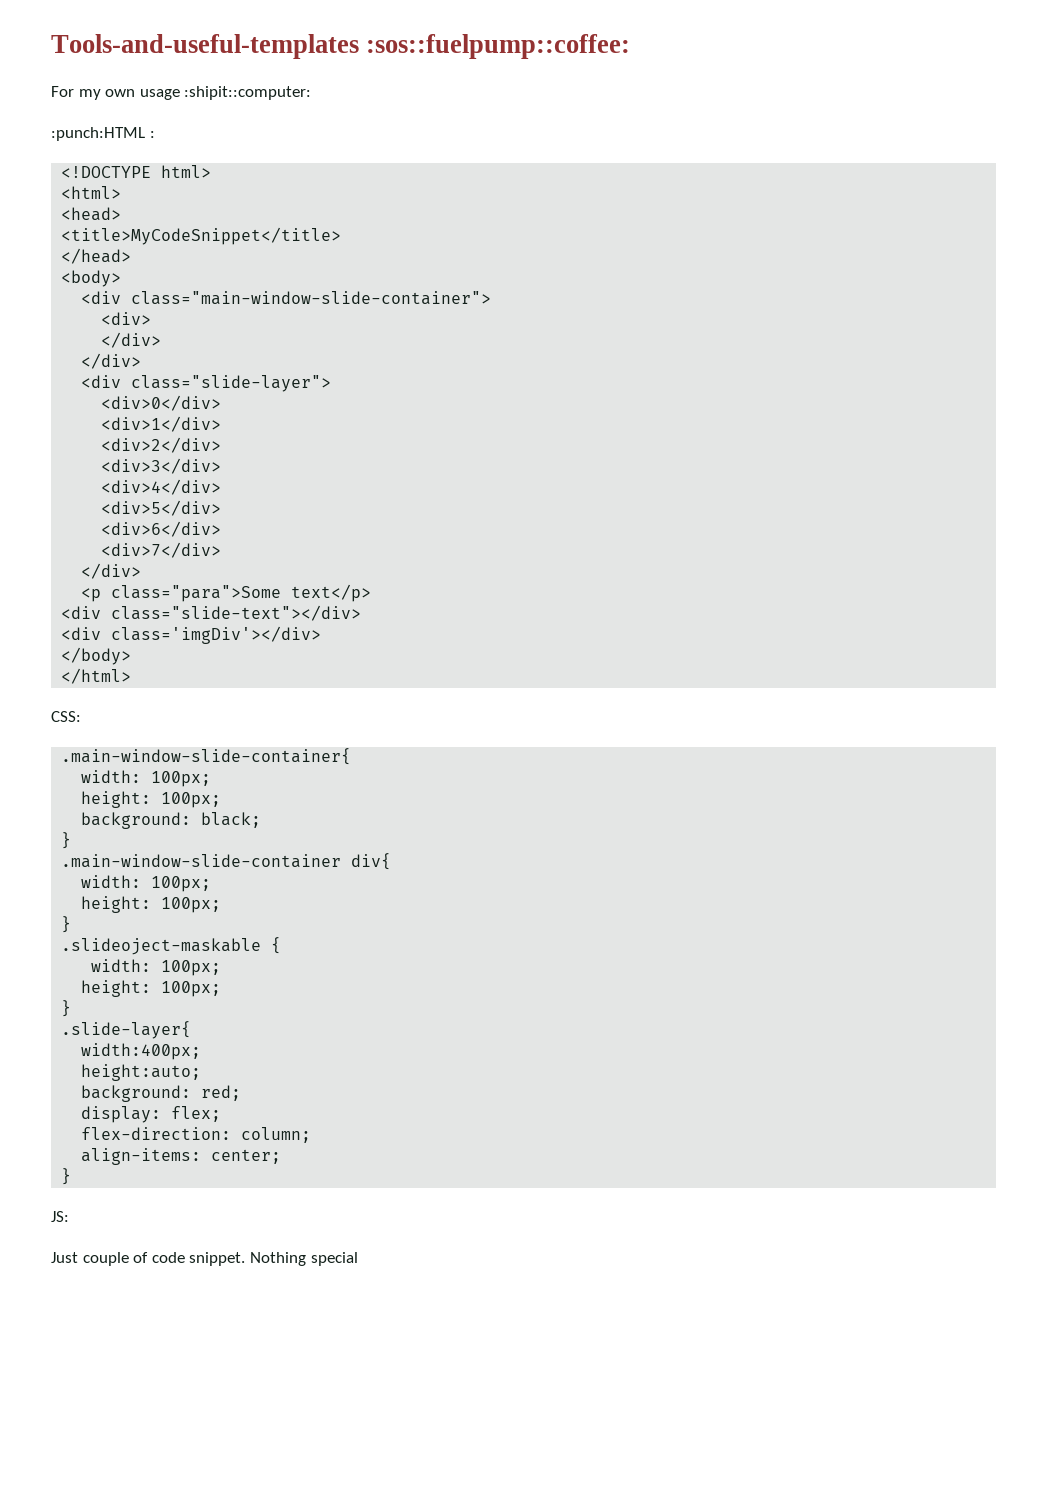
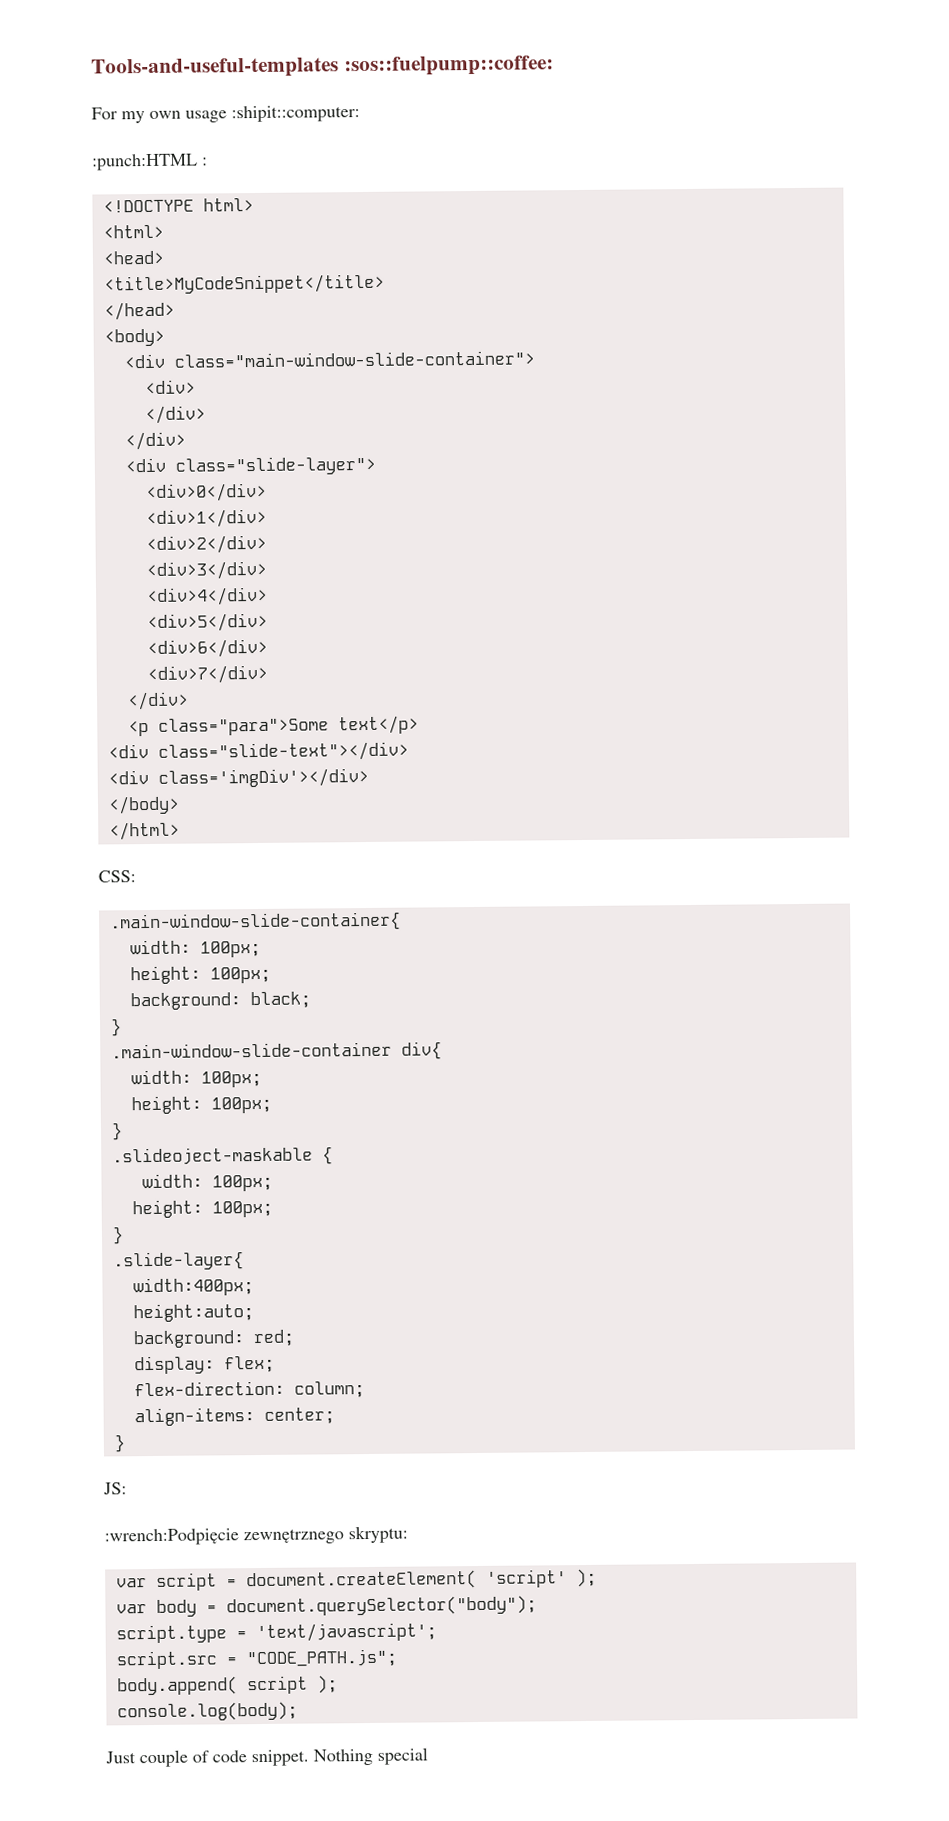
+ :wrench:Podpięcie zewnętrznego skryptu:
+ var script = document.createElement( 'script' );
+ var body = document.querySelector("body");
+ script.type = 'text/javascript';
+ script.src = "CODE_PATH.js";
+ body.append( script );
+ console.log(body);

